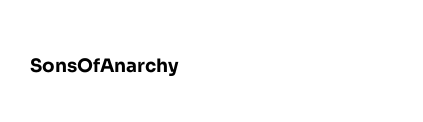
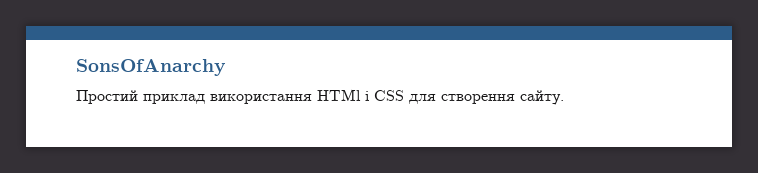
+ Простий приклад використання HTMl і CSS для створення сайту.

